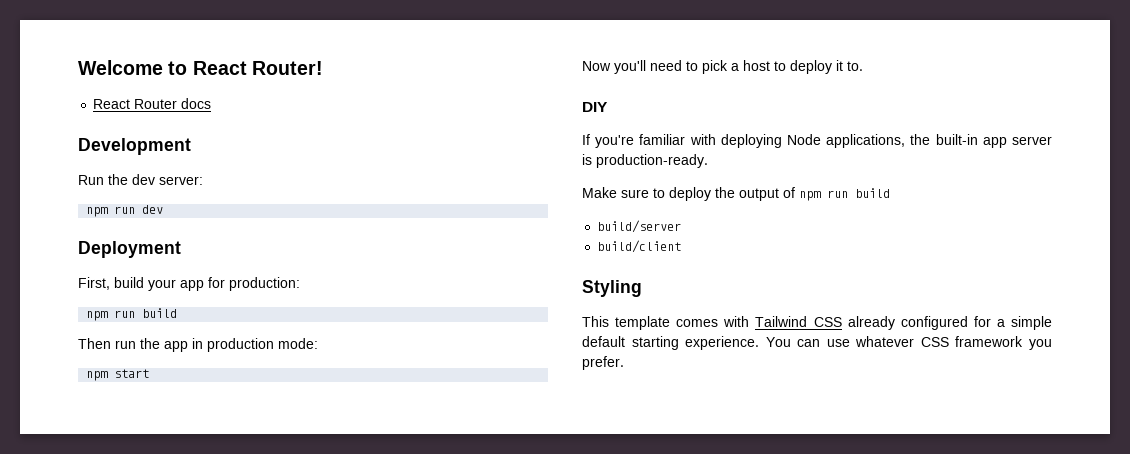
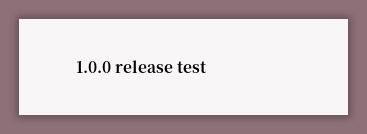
- Welcome to React Router!
- React Router docs
- Development
- Run the dev server:
- npm run dev
- Deployment
- First, build your app for production:
- npm run build
- Then run the app in production mode:
- npm start
- Now you'll need to pick a host to deploy it to.
- DIY
- If you're familiar with deploying Node applications, the built-in app server is production-ready.
- Make sure to deploy the output of npm run build
- build/server
- build/client
- Styling
- This template comes with Tailwind CSS already configured for a simple default starting experience. You can use whatever CSS framework you prefer.
+ 1.0.0 release test

